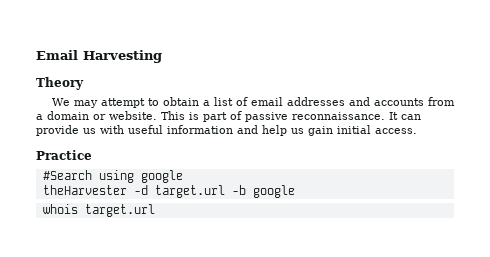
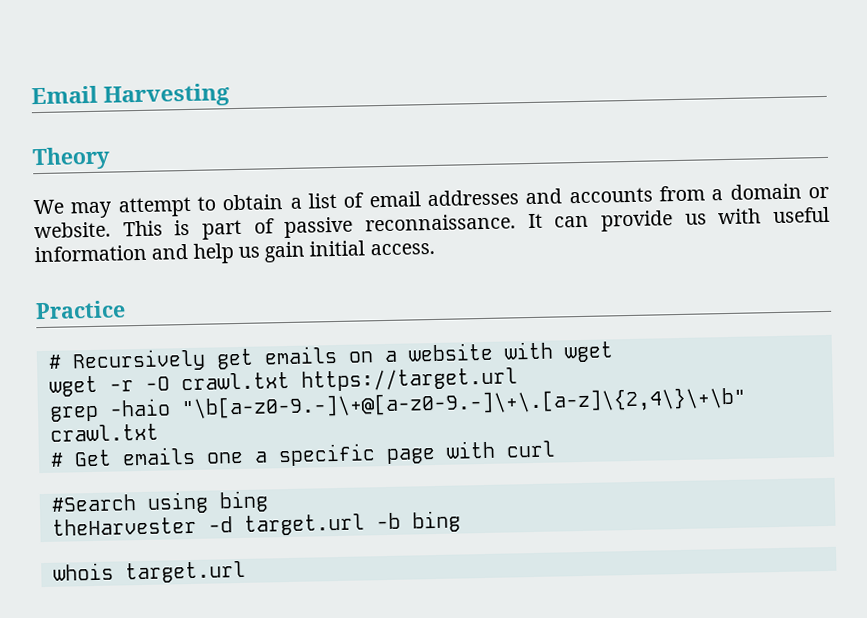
+ # Recursively get emails on a website with wget
+ wget -r -O crawl.txt https://target.url
+ grep -haio "\b[a-z0-9.-]\+@[a-z0-9.-]\+\.[a-z]\{2,4\}\+\b" crawl.txt
+ # Get emails one a specific page with curl
- #Search using google
+ #Search using bing
- theHarvester -d target.url -b google
+ theHarvester -d target.url -b bing

